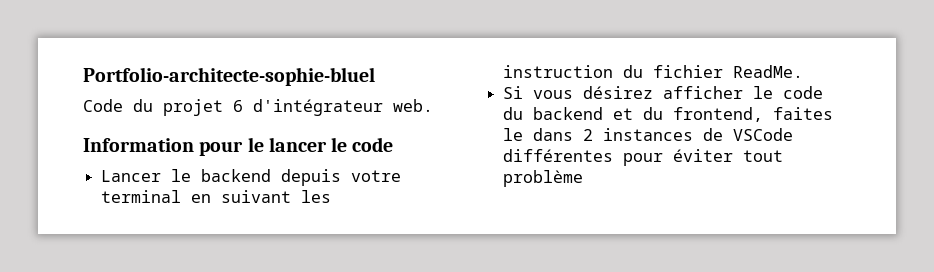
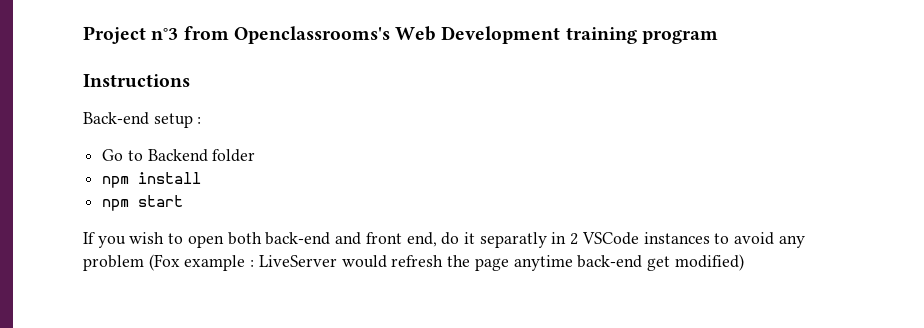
- Portfolio-architecte-sophie-bluel
- Code du projet 6 d'intégrateur web.
- Information pour le lancer le code
- Lancer le backend depuis votre terminal en suivant les instruction du fichier ReadMe.
- Si vous désirez afficher le code du backend et du frontend, faites le dans 2 instances de VSCode différentes pour éviter tout problème
+ Project n°3 from Openclassrooms's Web Development training program
+ Instructions
+ Back-end setup :
+ Go to Backend folder
+ npm install
+ npm start
+ If you wish to open both back-end and front end, do it separatly in 2 VSCode instances to avoid any problem (Fox example : LiveServer would refresh the page anytime back-end get modified)

